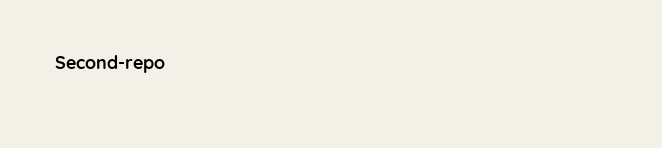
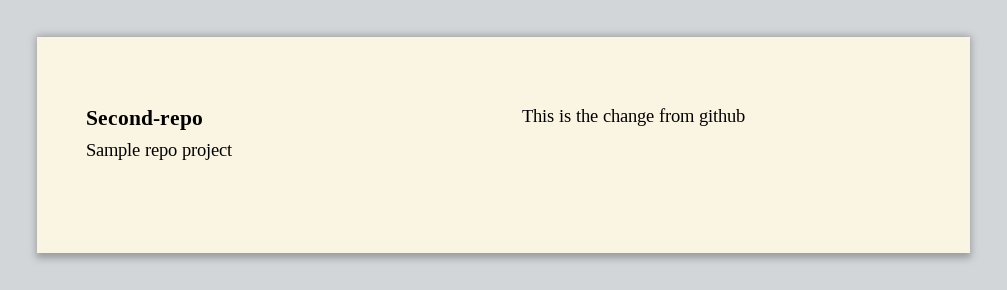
+ Sample repo project
+ This is the change from github

